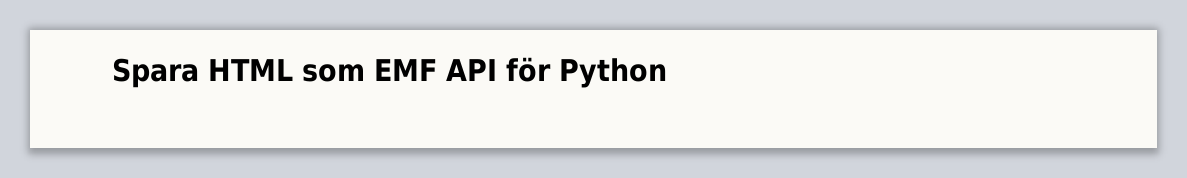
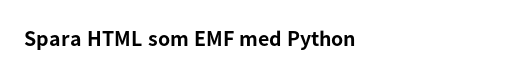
- Spara HTML som EMF API för Python
+ Spara HTML som EMF med Python

